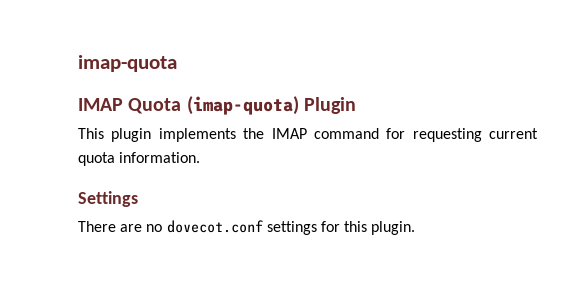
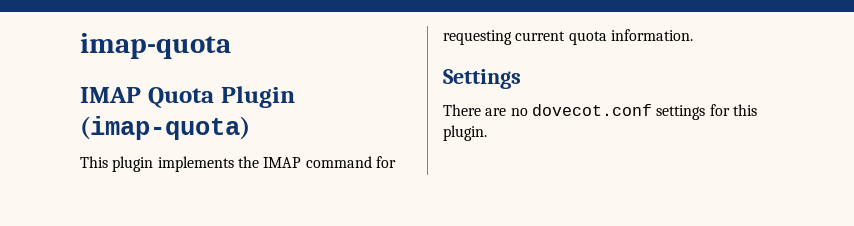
- IMAP Quota (imap-quota) Plugin
+ IMAP Quota Plugin (imap-quota)

